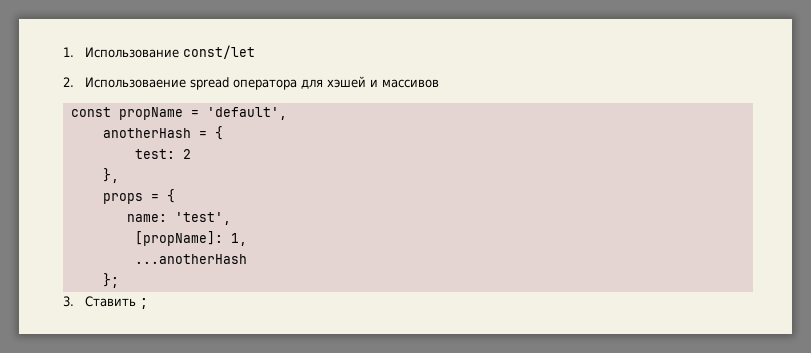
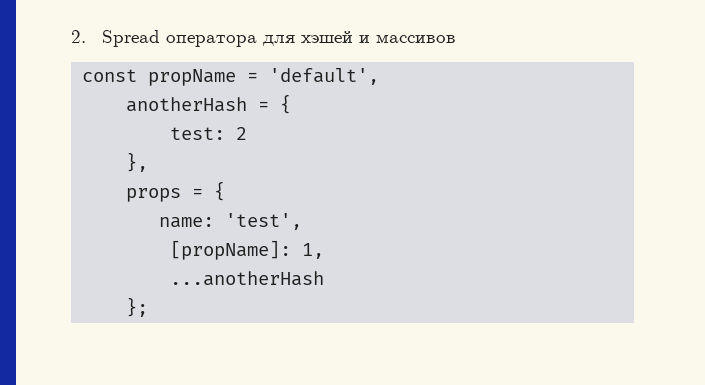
- 1. Использование сonst/let
- 2. Использоваение spread оператора для хэшей и массивов
+ 2. Spread оператора для хэшей и массивов
- 3. Ставить ;

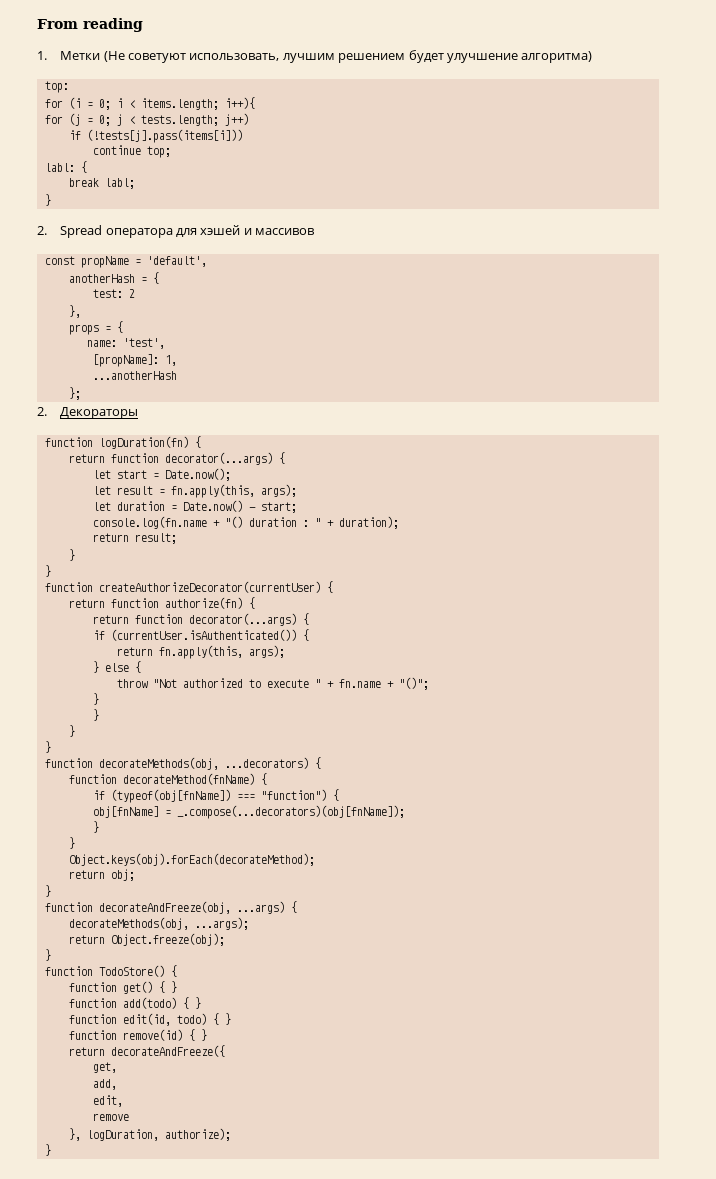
+ From reading
+ 1. Метки (Не советуют использовать, лучшим решением будет улучшение алгоритма)
+ top:
+ for (i = 0; i < items.length; i++){
+ for (j = 0; j < tests.length; j++)
+ if (!tests[j].pass(items[i]))
+ continue top;
+ labl: {
+ break labl;
+ }
+ 2. Декораторы
+ function logDuration(fn) {
+ return function decorator(...args) {
+ let start = Date.now();
+ let result = fn.apply(this, args);
+ let duration = Date.now() - start;
+ console.log(fn.name + "() duration : " + duration);
+ return result;
+ }
+ }
+ function createAuthorizeDecorator(currentUser) {
+ return function authorize(fn) {
+ return function decorator(...args) {
+ if (currentUser.isAuthenticated()) {
+ return fn.apply(this, args);
+ } else {
+ throw "Not authorized to execute " + fn.name + "()";
+ }
+ }
+ }
+ }
+ function decorateMethods(obj, ...decorators) {
+ function decorateMethod(fnName) {
+ if (typeof(obj[fnName]) === "function") {
+ obj[fnName] = _.compose(...decorators)(obj[fnName]);
+ }
+ }
+ Object.keys(obj).forEach(decorateMethod);
+ return obj;
+ }
+ function decorateAndFreeze(obj, ...args) {
+ decorateMethods(obj, ...args);
+ return Object.freeze(obj);
+ }
+ function TodoStore() {
+ function get() { }
+ function add(todo) { }
+ function edit(id, todo) { }
+ function remove(id) { }
+ return decorateAndFreeze({
+ get,
+ add,
+ edit,
+ remove
+ }, logDuration, authorize);
+ }

